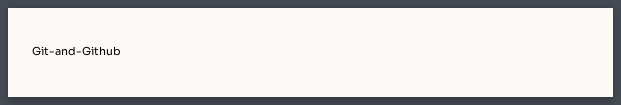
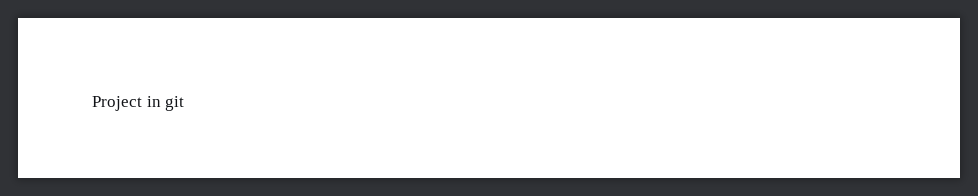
- Git-and-Github
+ Project in git

